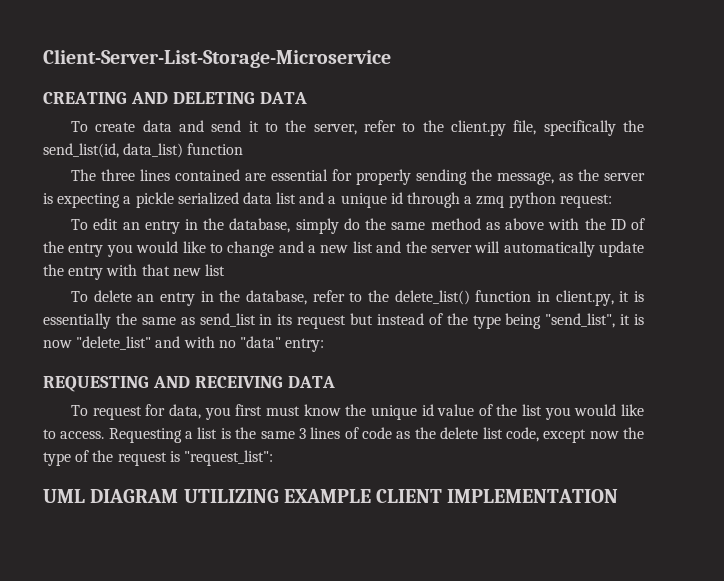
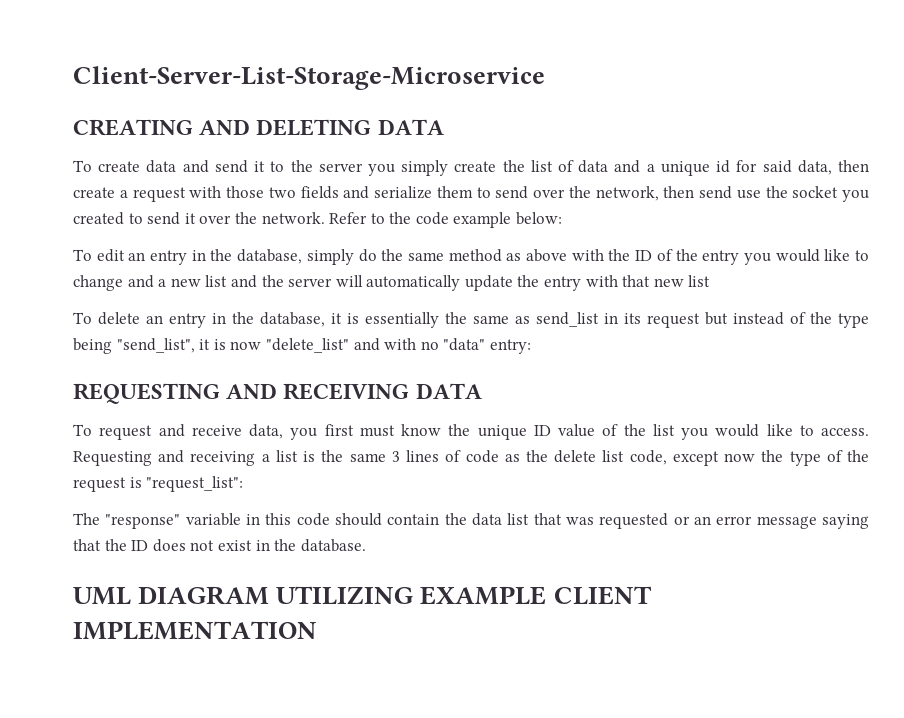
- To create data and send it to the server, refer to the client.py file, specifically the send_list(id, data_list) function
- The three lines contained are essential for properly sending the message, as the server is expecting a pickle serialized data list and a unique id through a zmq python request:
+ To create data and send it to the server you simply create the list of data and a unique id for said data, then create a request with those two fields and serialize them to send over the network, then send use the socket you created to send it over the network. Refer to the code example below:
- To delete an entry in the database, refer to the delete_list() function in client.py, it is essentially the same as send_list in its request but instead of the type being "send_list", it is now "delete_list" and with no "data" entry:
+ To delete an entry in the database, it is essentially the same as send_list in its request but instead of the type being "send_list", it is now "delete_list" and with no "data" entry:
- To request for data, you first must know the unique id value of the list you would like to access.
+ To request and receive data, you first must know the unique ID value of the list you would like to access.
- Requesting a list is the same 3 lines of code as the delete list code, except now the type of the request is "request_list":
+ Requesting and receiving a list is the same 3 lines of code as the delete list code, except now the type of the request is "request_list":
+ The "response" variable in this code should contain the data list that was requested or an error message saying that the ID does not exist in the database.

